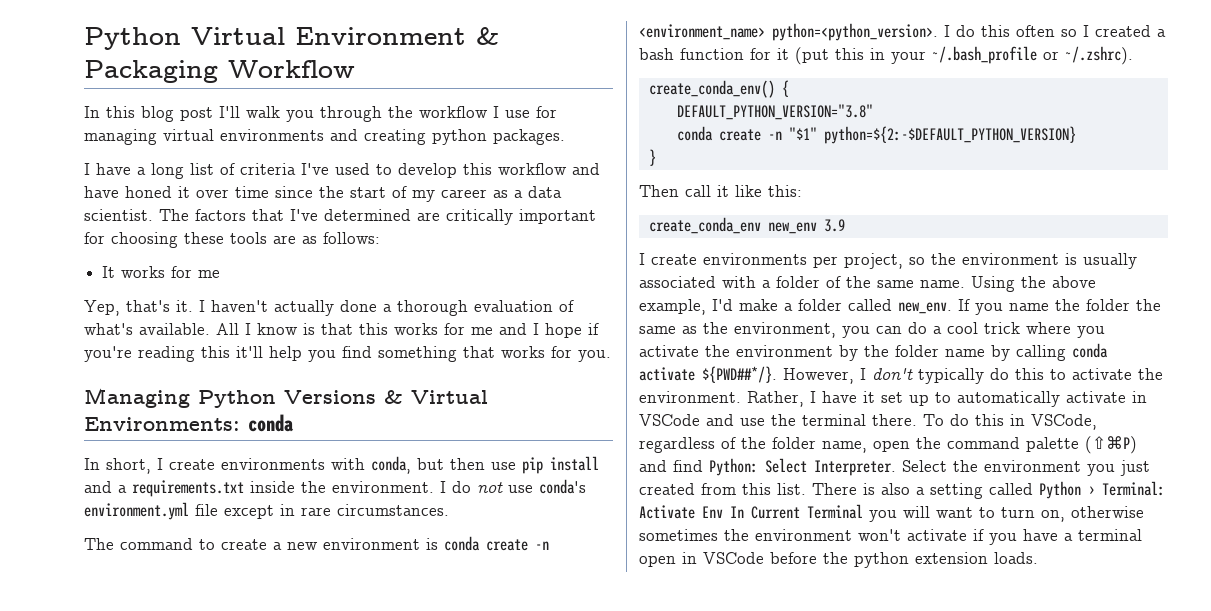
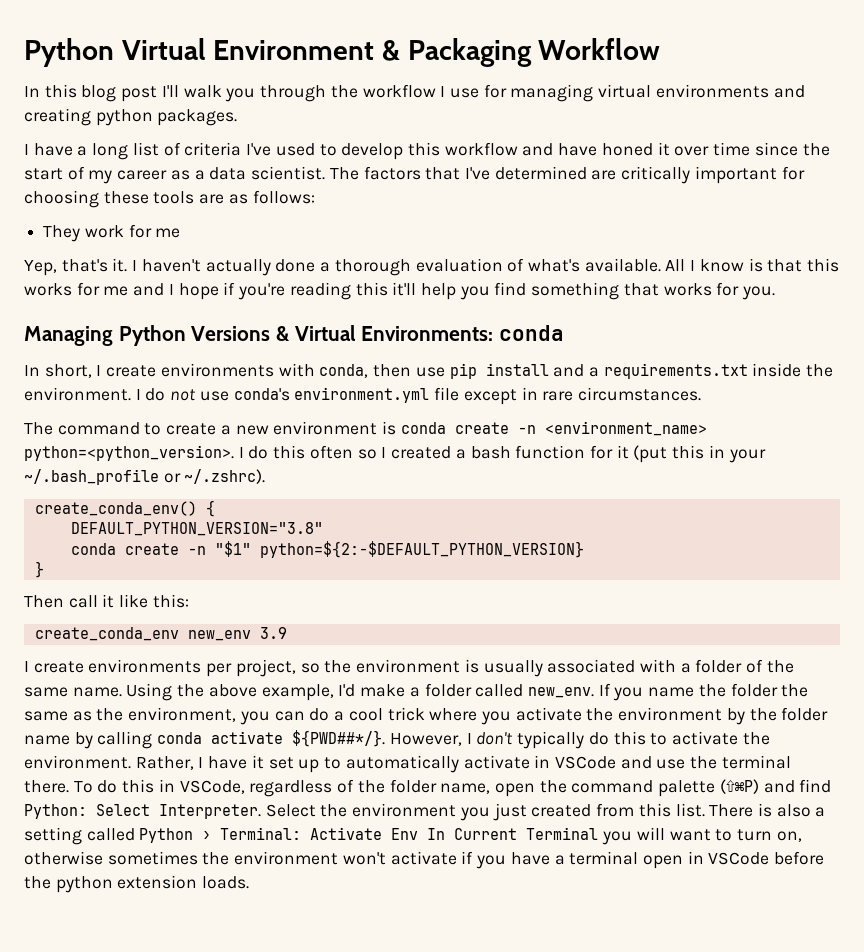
- It works for me
+ They work for me
- In short, I create environments with conda, but then use pip install and a requirements.txt inside the environment.
+ In short, I create environments with conda, then use pip install and a requirements.txt inside the environment.

